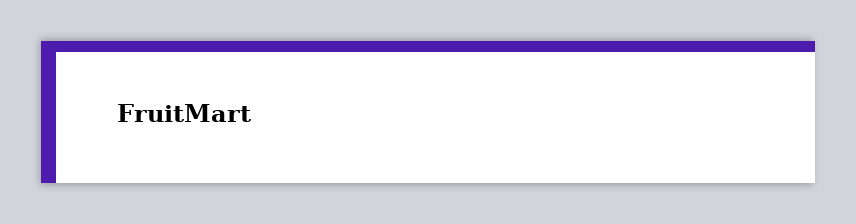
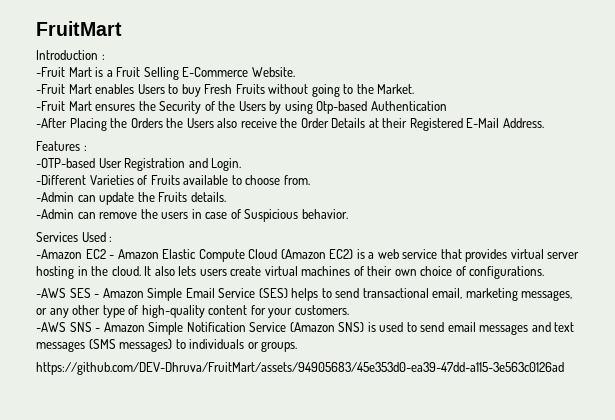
+ Introduction :
+ -Fruit Mart is a Fruit Selling E-Commerce Website.
+ -Fruit Mart enables Users to buy Fresh Fruits without going to the Market.
+ -Fruit Mart ensures the Security of the Users by using Otp-based Authentication
+ -After Placing the Orders the Users also receive the Order Details at their Registered E-Mail Address.
+ Features :
+ -OTP-based User Registration and Login.
+ -Different Varieties of Fruits available to choose from.
+ -Admin can update the Fruits details.
+ -Admin can remove the users in case of Suspicious behavior.
+ Services Used :
+ -Amazon EC2 - Amazon Elastic Compute Cloud (Amazon EC2) is a web service that provides virtual server hosting in the cloud. It also lets users create virtual machines of their own choice of configurations.
+ -AWS SES - Amazon Simple Email Service (SES) helps to send transactional email, marketing messages, or any other type of high-quality content for your customers.
+ -AWS SNS - Amazon Simple Notification Service (Amazon SNS) is used to send email messages and text messages (SMS messages) to individuals or groups.
+ https://github.com/DEV-Dhruva/FruitMart/assets/94905683/45e353d0-ea39-47dd-a115-3e563c0126ad

